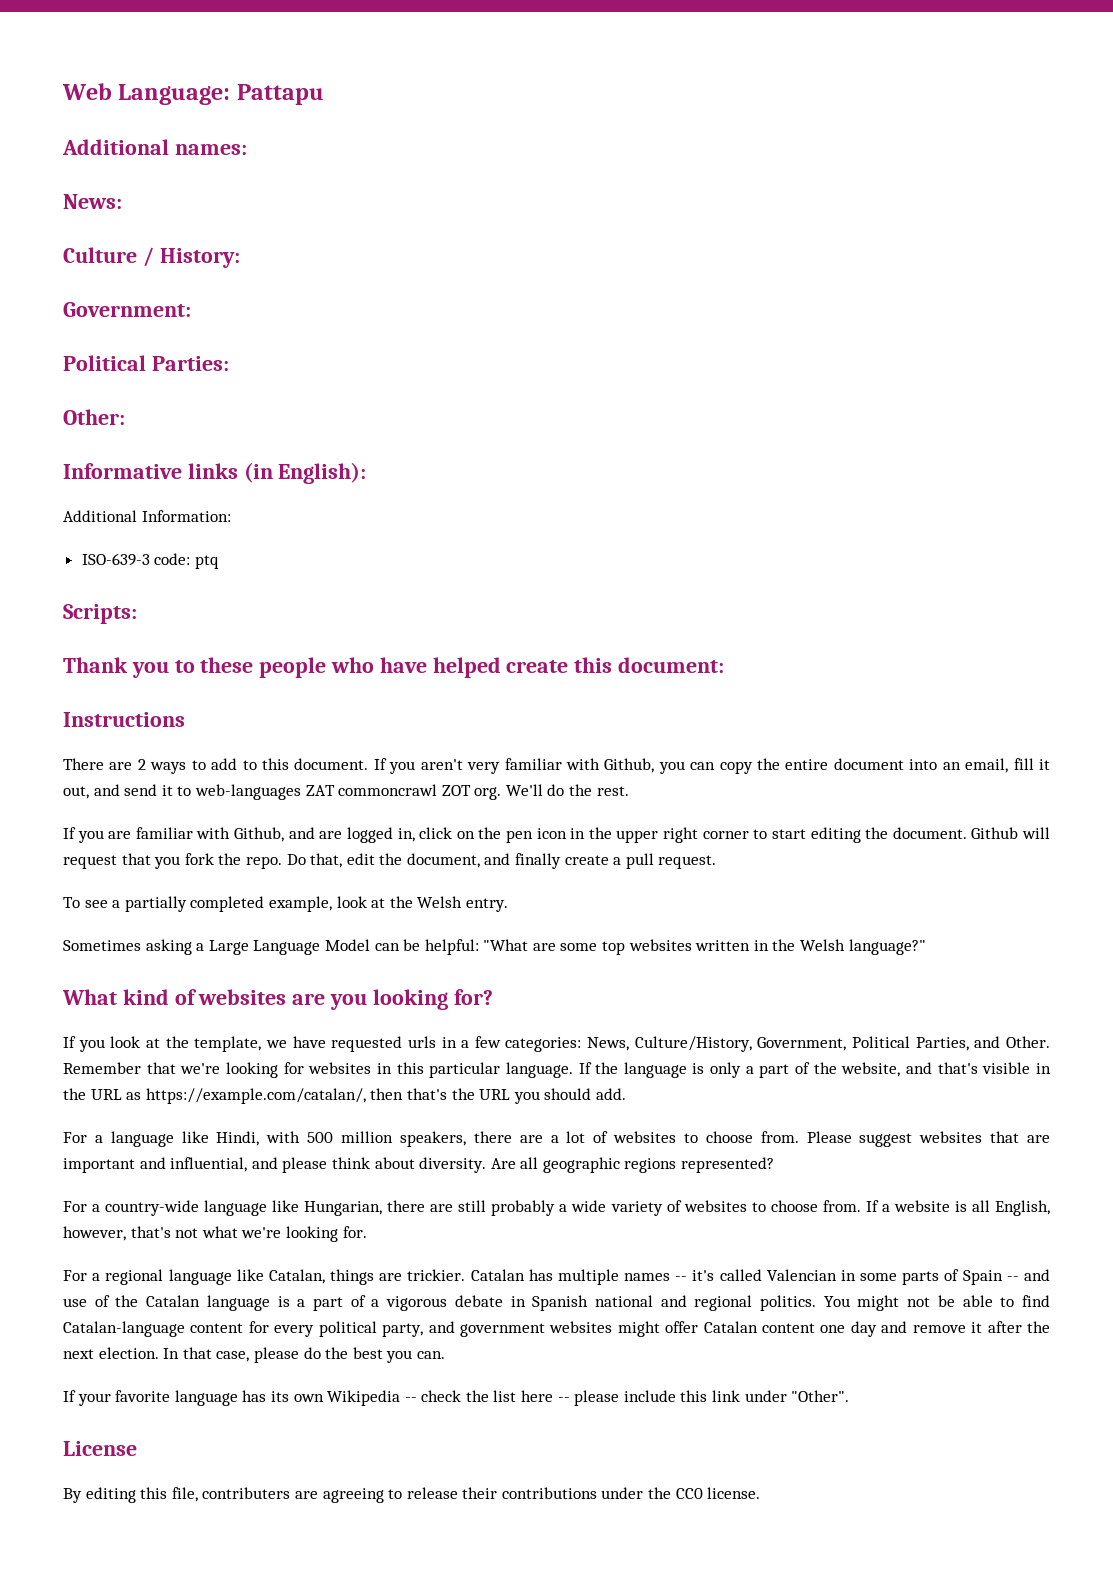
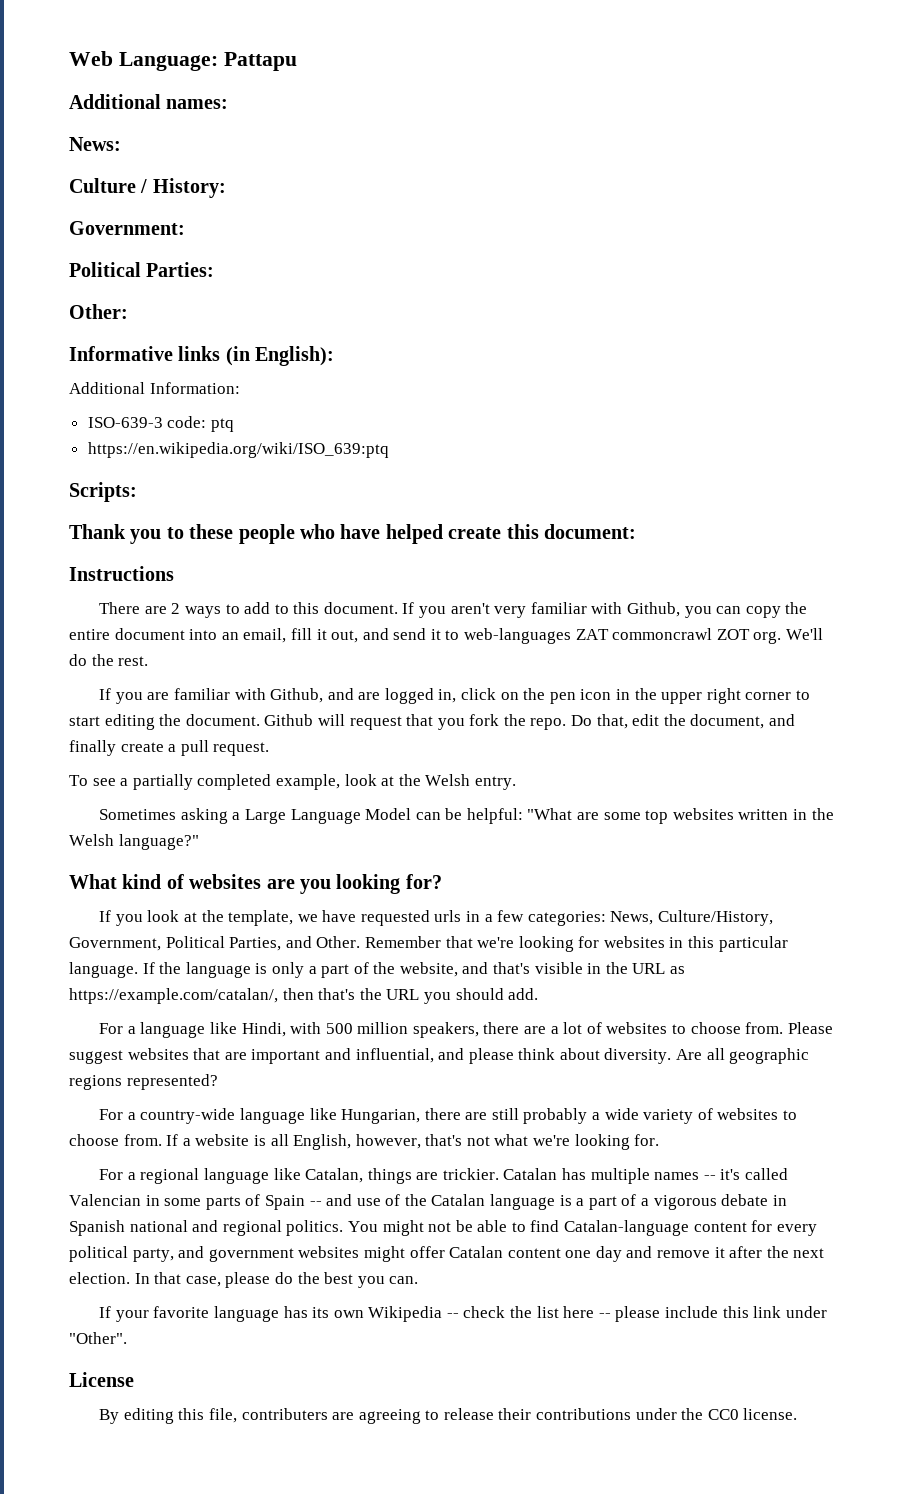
+ https://en.wikipedia.org/wiki/ISO_639:ptq

